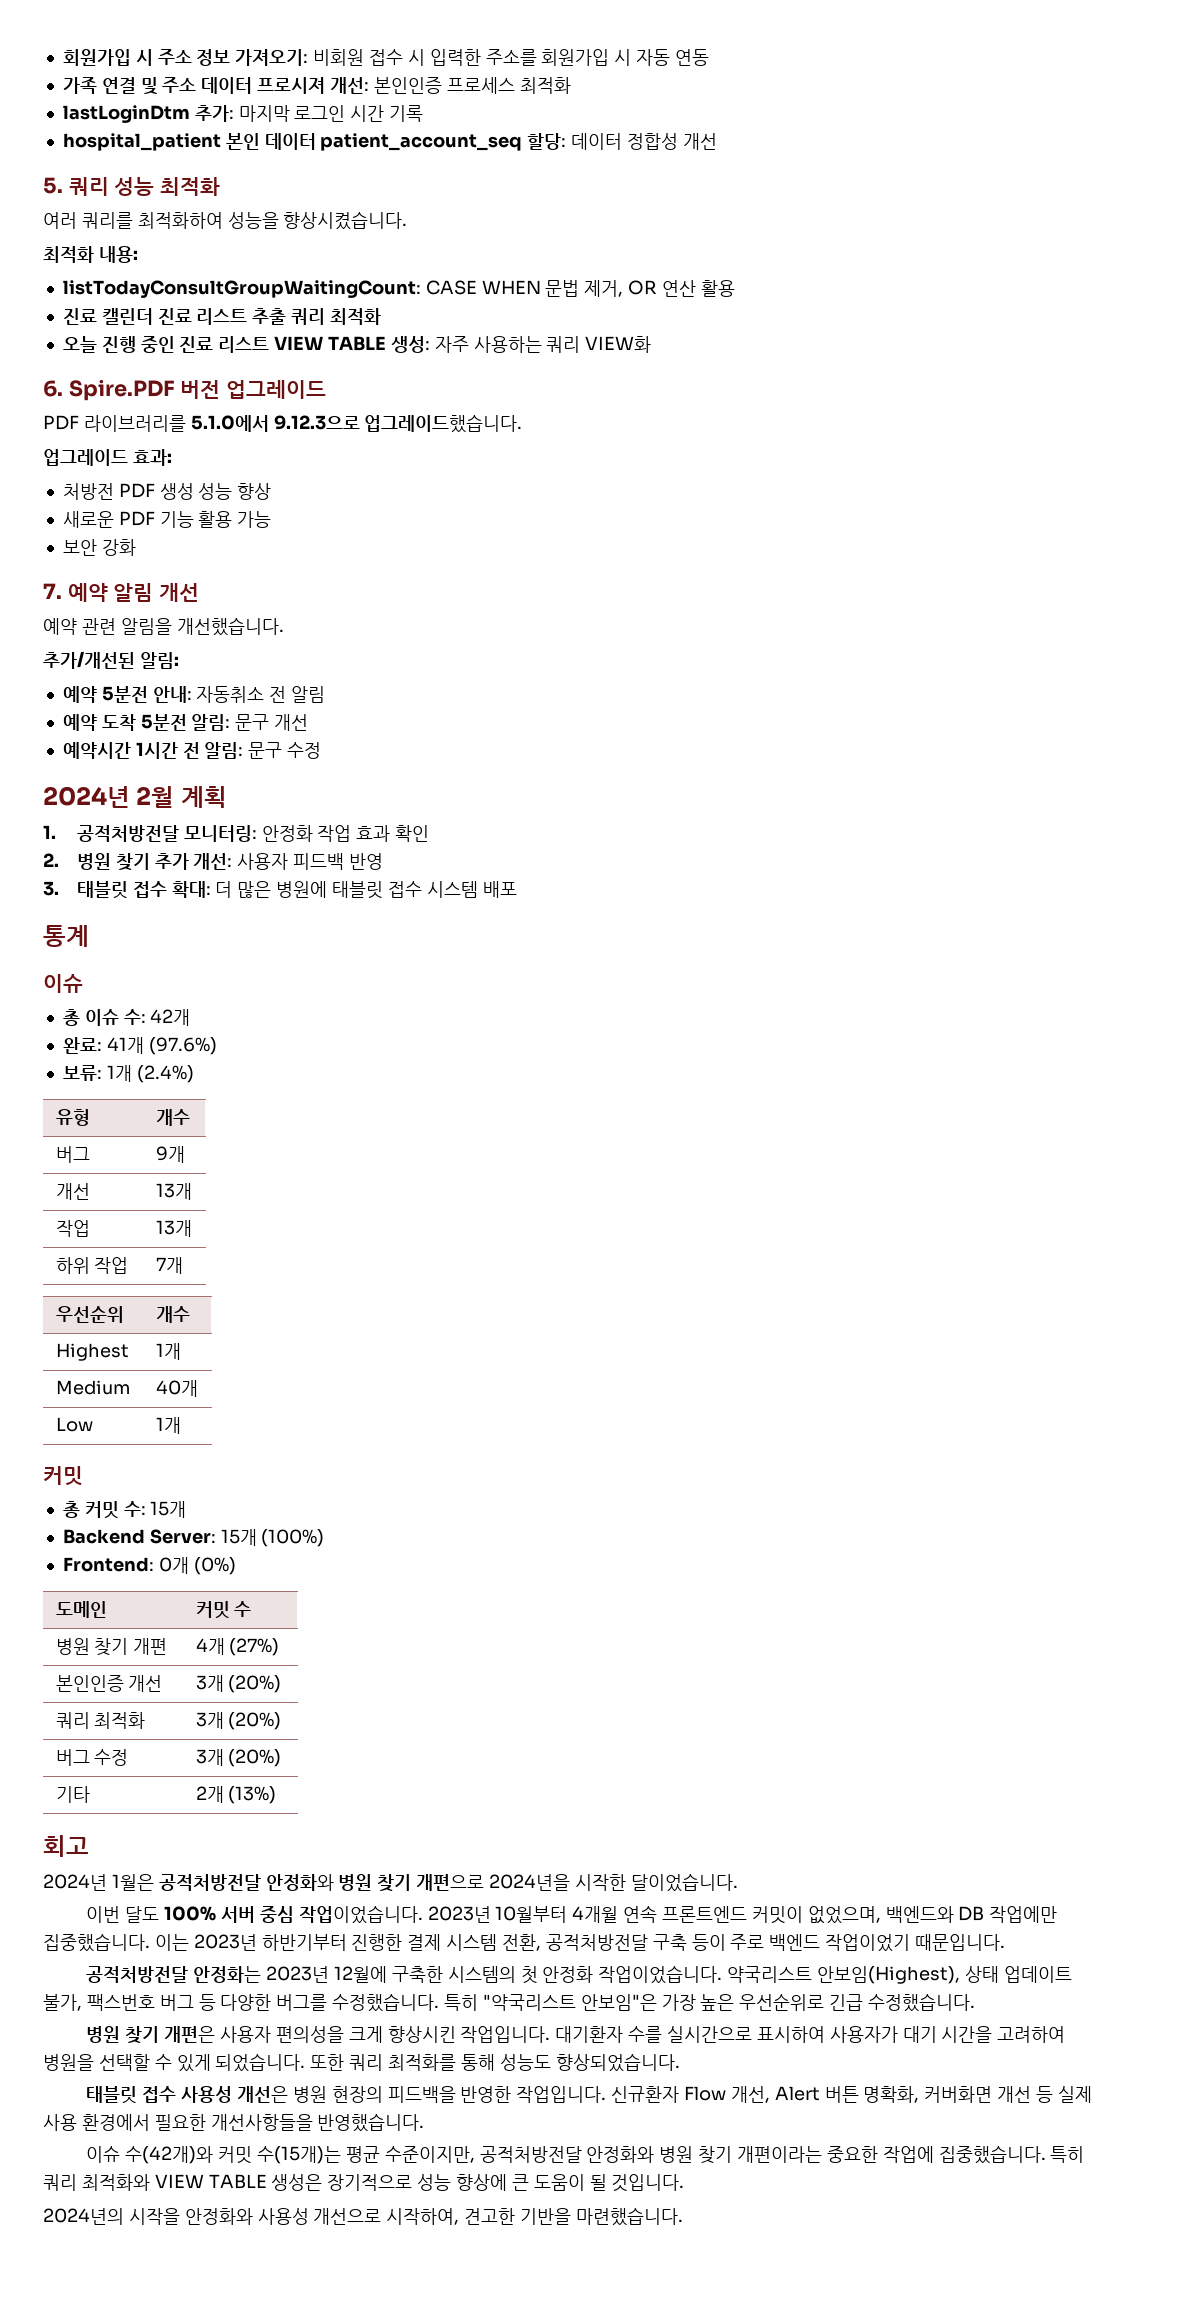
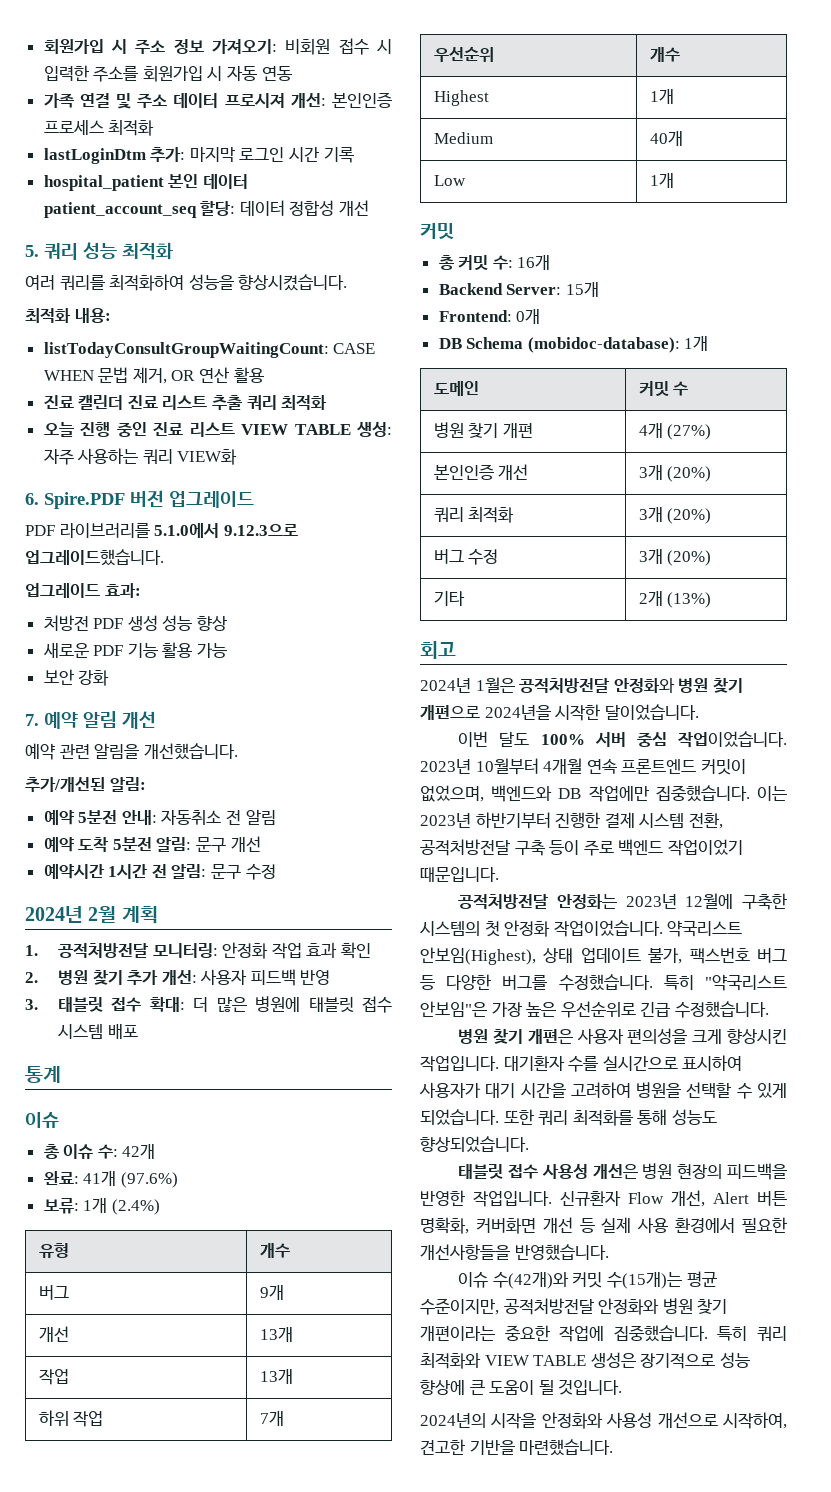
- 총 커밋 수: 15개
+ 총 커밋 수: 16개
- Backend Server: 15개 (100%)
+ Backend Server: 15개
- Frontend: 0개 (0%)
+ Frontend: 0개
+ DB Schema (mobidoc-database): 1개

